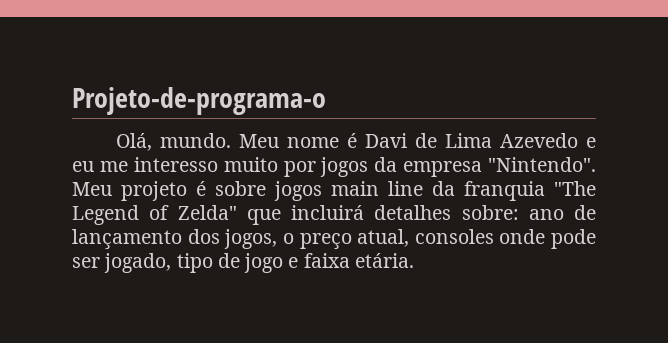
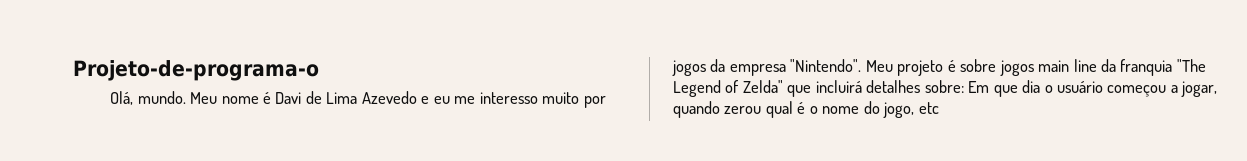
- Meu projeto é sobre jogos main line da franquia "The Legend of Zelda" que incluirá detalhes sobre: ano de lançamento dos jogos, o preço atual, consoles onde pode ser jogado, tipo de jogo e faixa etária.
+ Meu projeto é sobre jogos main line da franquia "The Legend of Zelda" que incluirá detalhes sobre: Em que dia o usuário começou a jogar, quando zerou qual é o nome do jogo, etc

